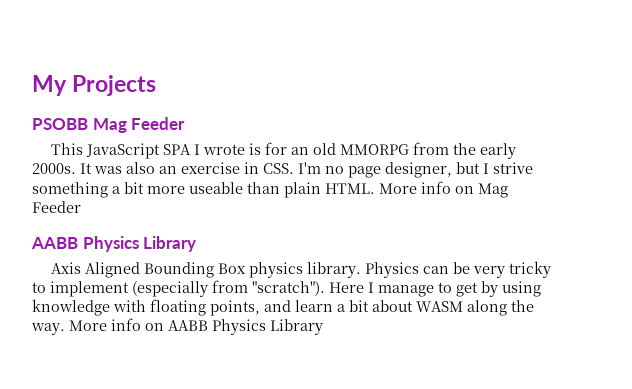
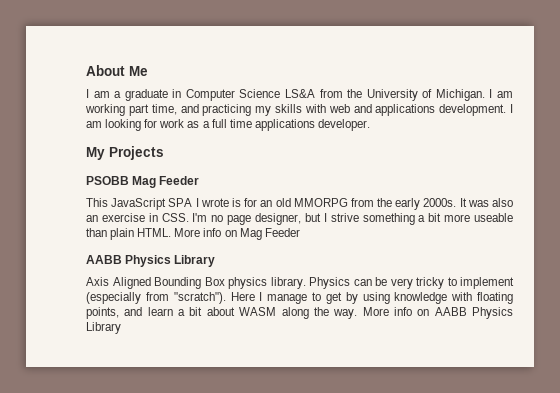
+ About Me
+ I am a graduate in Computer Science LS&A from the University of Michigan. I am working part time, and practicing my skills with web and applications development. I am looking for work as a full time applications developer.

